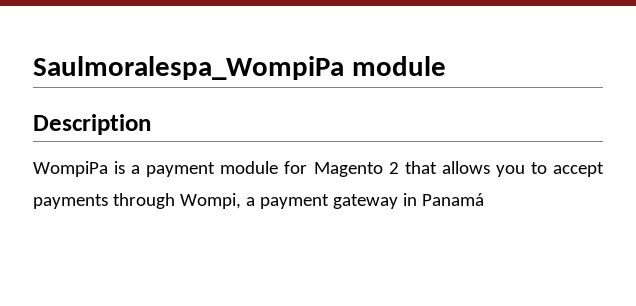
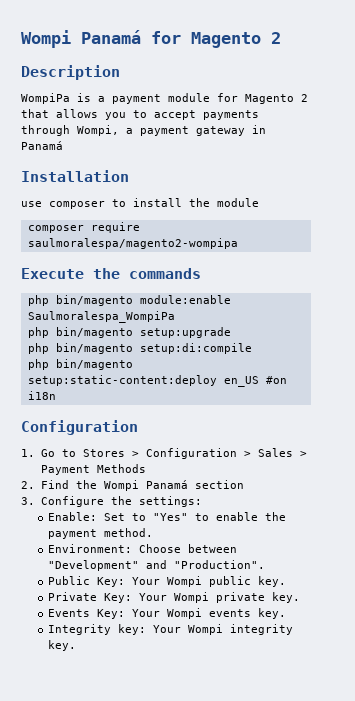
- Saulmoralespa_WompiPa module
+ Wompi Panamá for Magento 2
+ Installation
+ use composer to install the module
+ composer require saulmoralespa/magento2-wompipa
+ Execute the commands
+ php bin/magento module:enable Saulmoralespa_WompiPa
+ php bin/magento setup:upgrade
+ php bin/magento setup:di:compile
+ php bin/magento setup:static-content:deploy en_US #on i18n
+ Configuration
+ 1. Go to Stores > Configuration > Sales > Payment Methods
+ 2. Find the Wompi Panamá section
+ 3. Configure the settings:
+ Enable: Set to "Yes" to enable the payment method.
+ Environment: Choose between "Development" and "Production".
+ Public Key: Your Wompi public key.
+ Private Key: Your Wompi private key.
+ Events Key: Your Wompi events key.
+ Integrity key: Your Wompi integrity key.

